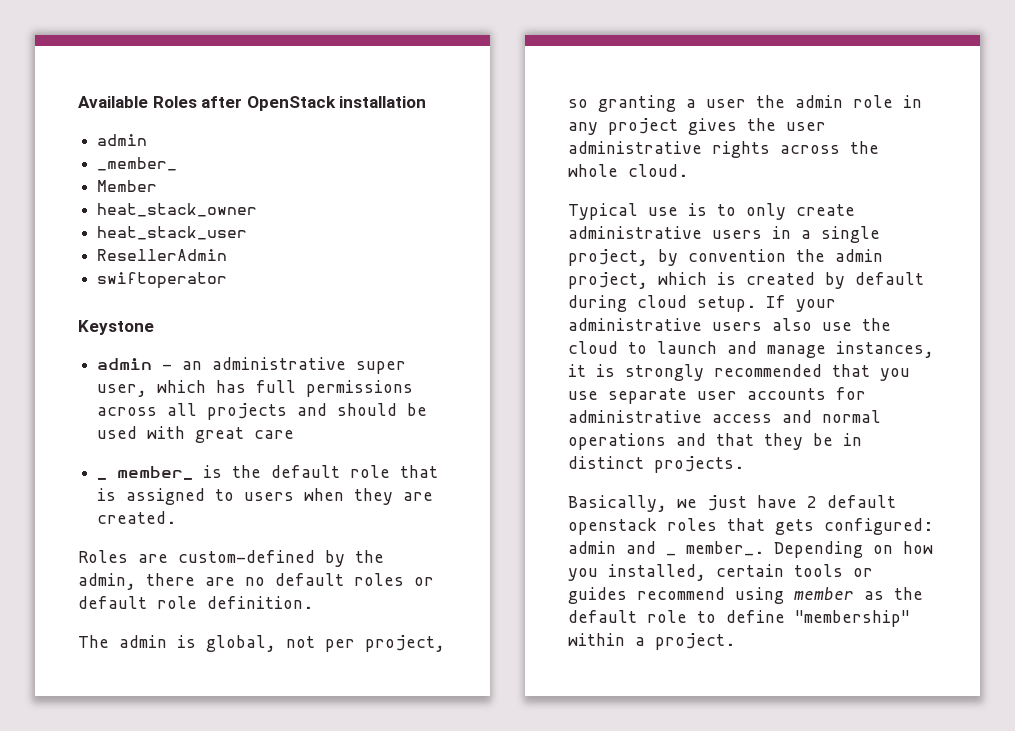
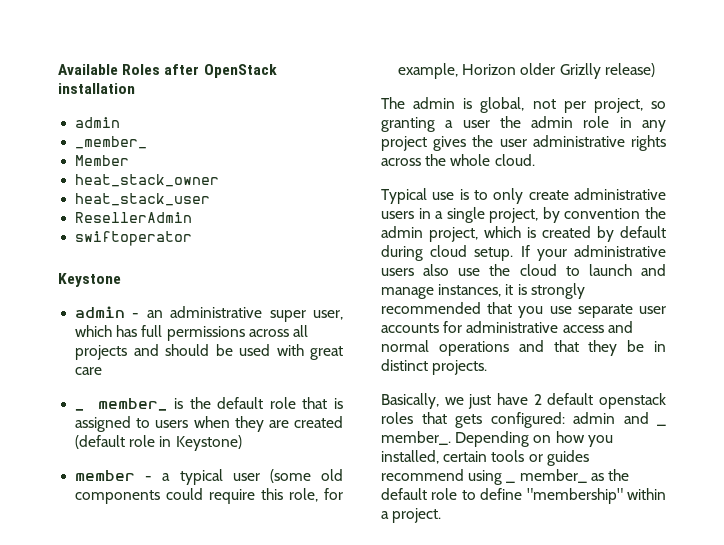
- _ member_ is the default role that is assigned to users when they are created.
- Roles are custom-defined by the admin, there are no default roles or default role definition.
+ _ member_ is the default role that is assigned to users when they are created (default role in Keystone)
+ member - a typical user (some old components could require this role, for example, Horizon older Grizlly release)
- Depending on how you installed, certain tools or guides recommend using member as the default role to define "membership" within a project.
+ Depending on how you installed, certain tools or guides recommend using _ member_ as the default role to define "membership" within a project.

